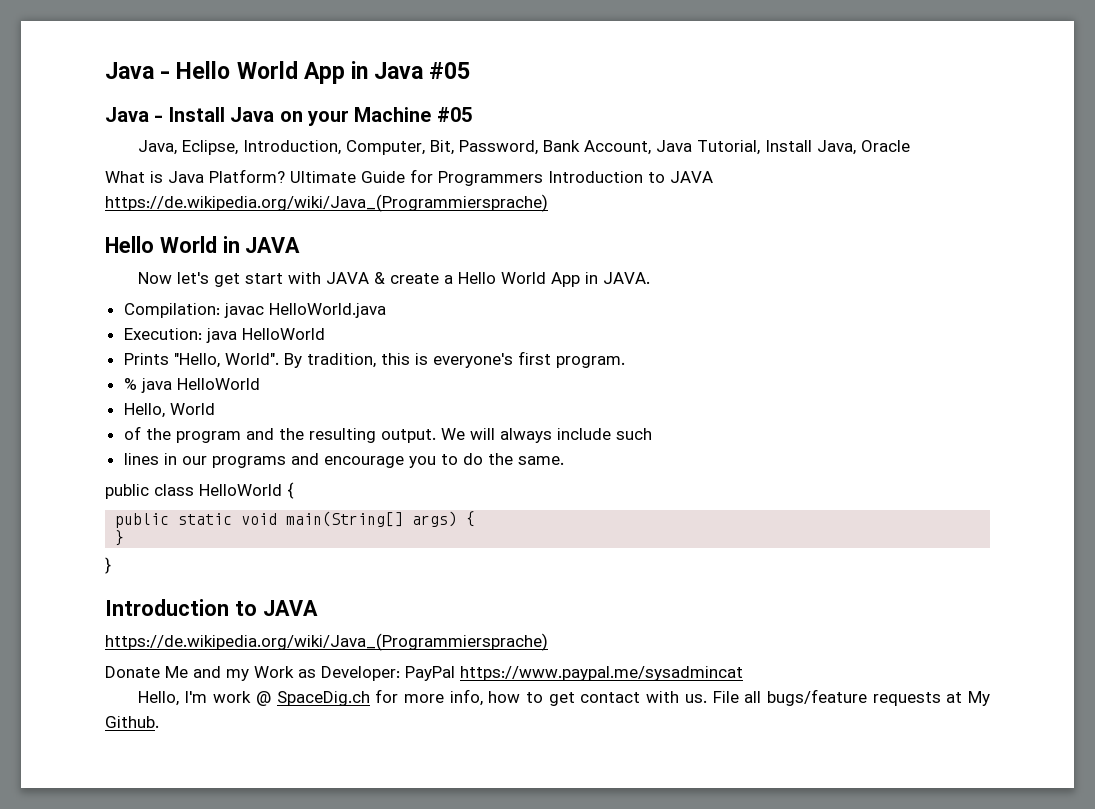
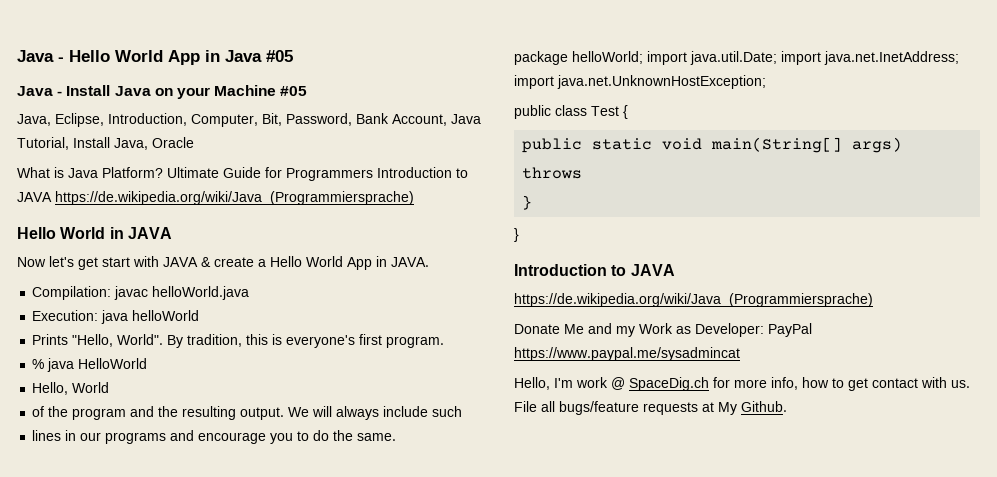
- Compilation: javac HelloWorld.java
+ Compilation: javac helloWorld.java
- Execution: java HelloWorld
+ Execution: java helloWorld
+ package helloWorld; import java.util.Date; import java.net.InetAddress; import java.net.UnknownHostException;
- public class HelloWorld {
+ public class Test {
- public static void main(String[] args) {
+ public static void main(String[] args) throws

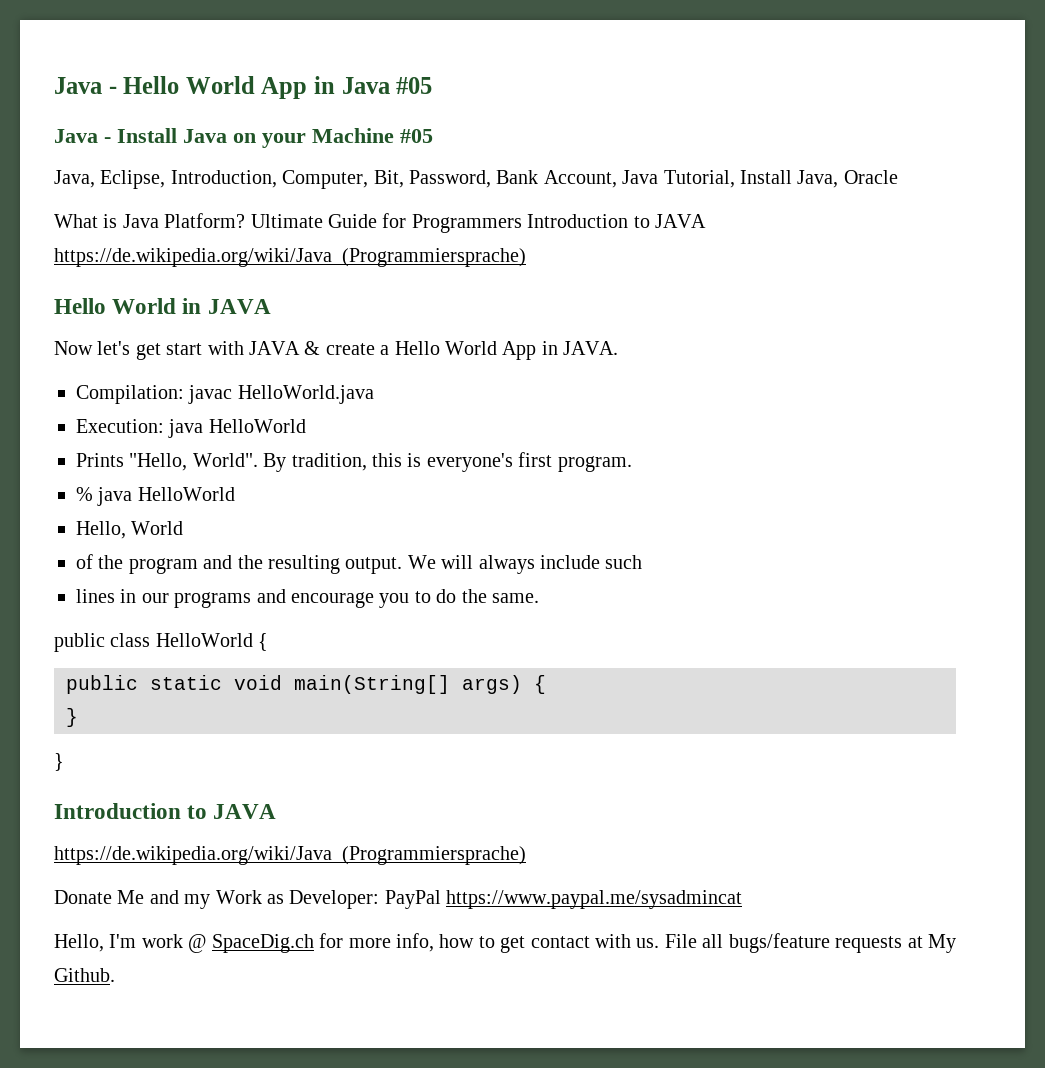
- Compilation: javac helloWorld.java
+ Compilation: javac HelloWorld.java
- Execution: java helloWorld
+ Execution: java HelloWorld
- package helloWorld; import java.util.Date; import java.net.InetAddress; import java.net.UnknownHostException;
- public class Test {
+ public class HelloWorld {
- public static void main(String[] args) throws
+ public static void main(String[] args) {

